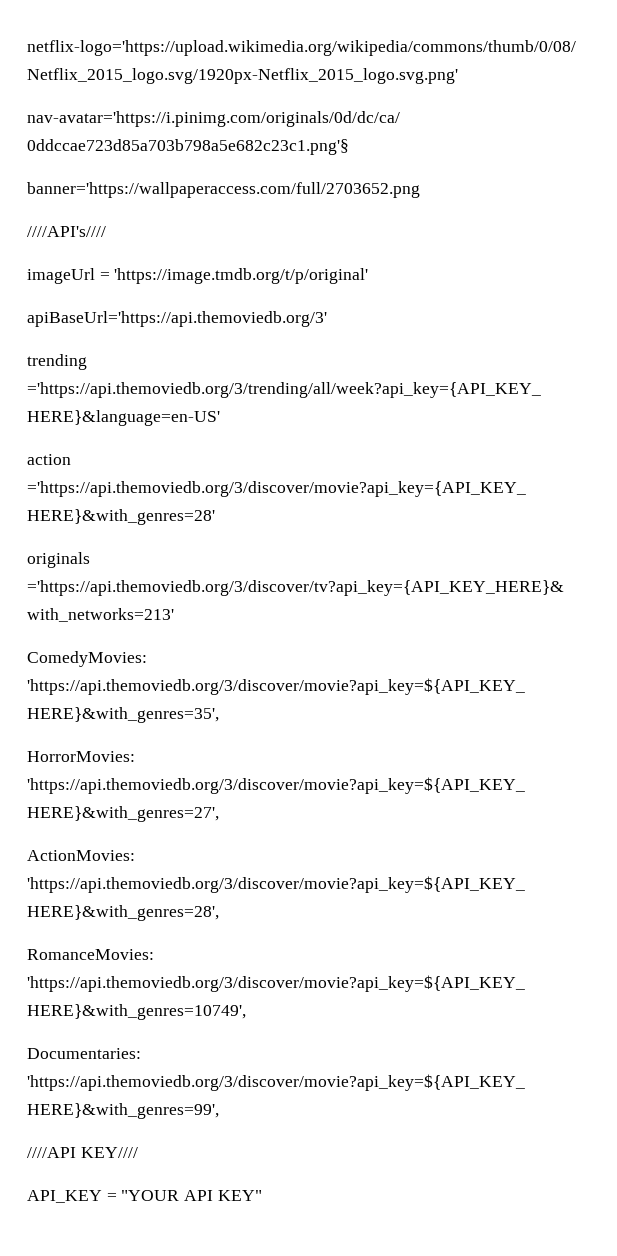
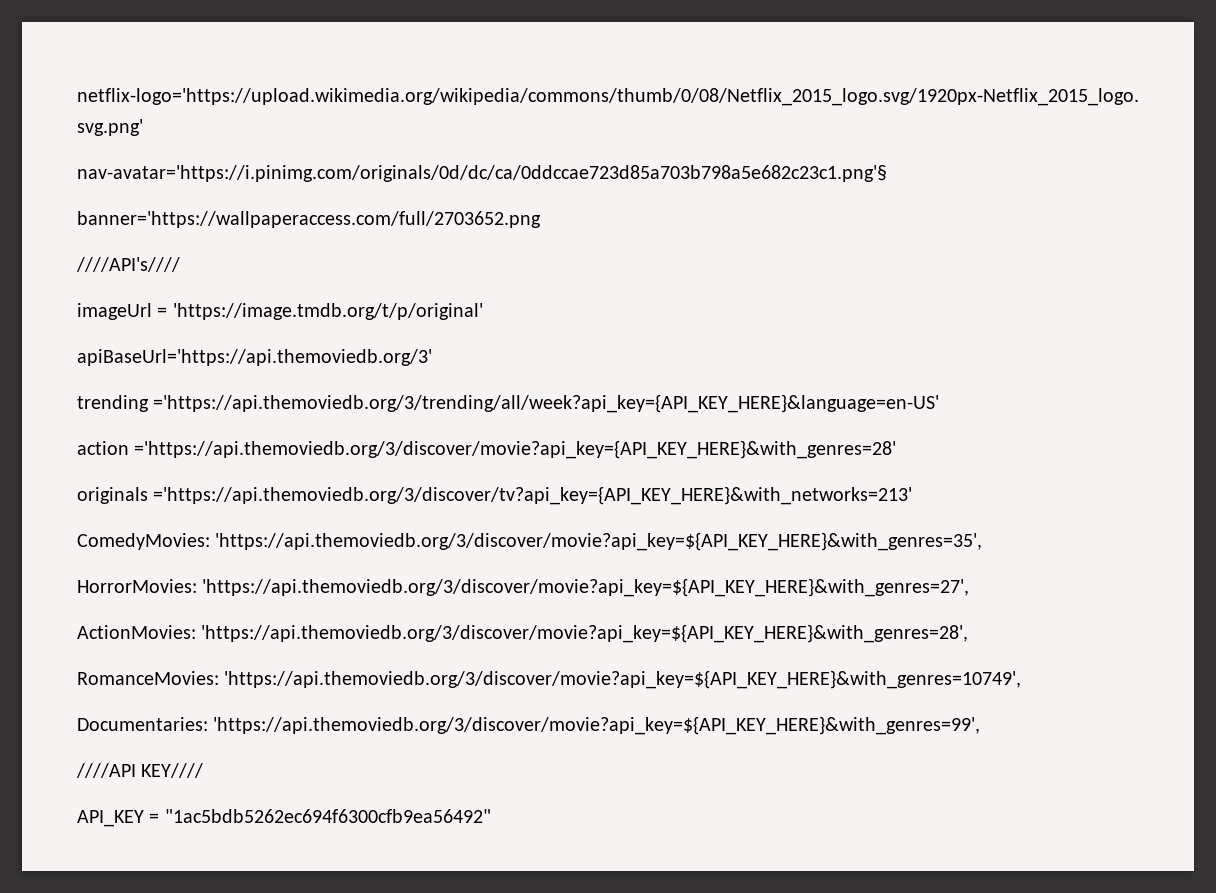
- API_KEY = "YOUR API KEY"
+ API_KEY = "1ac5bdb5262ec694f6300cfb9ea56492"

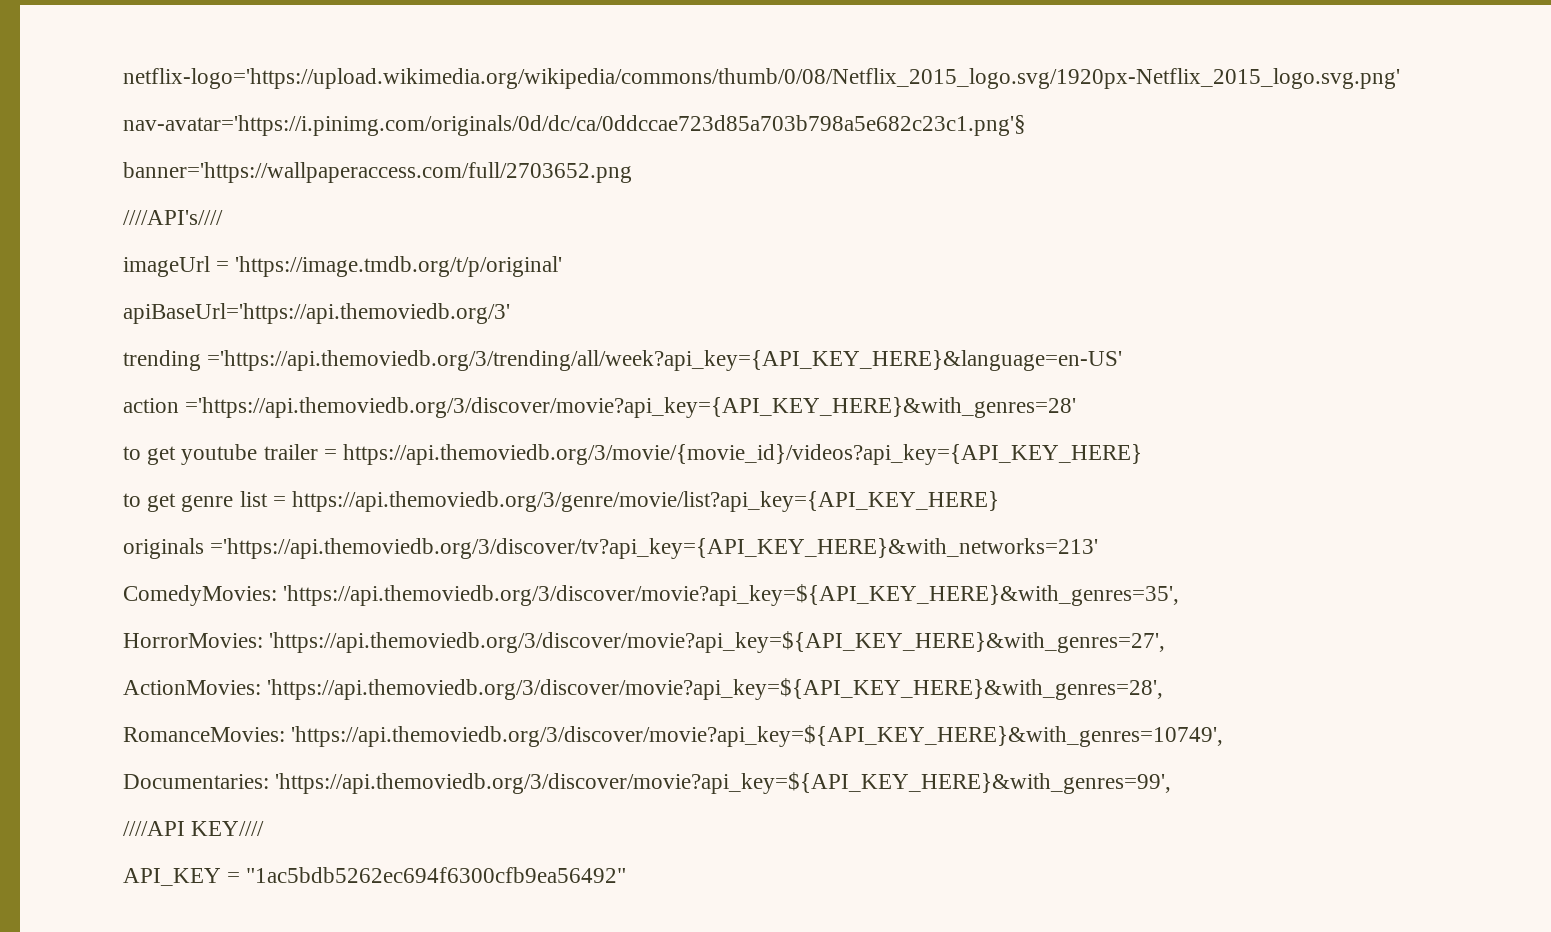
+ to get youtube trailer = https://api.themoviedb.org/3/movie/{movie_id}/videos?api_key={API_KEY_HERE}
+ to get genre list = https://api.themoviedb.org/3/genre/movie/list?api_key={API_KEY_HERE}

